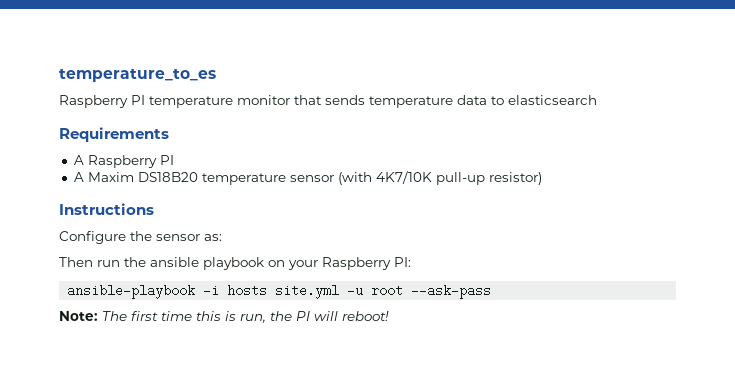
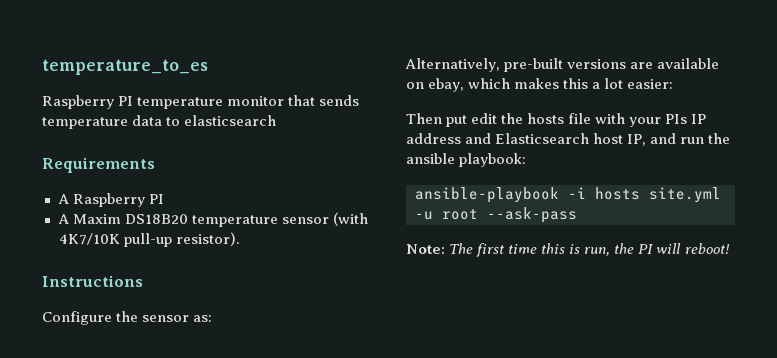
- A Maxim DS18B20 temperature sensor (with 4K7/10K pull-up resistor)
+ A Maxim DS18B20 temperature sensor (with 4K7/10K pull-up resistor).
- Then run the ansible playbook on your Raspberry PI:
+ Alternatively, pre-built versions are available on ebay, which makes this a lot easier:
+ Then put edit the hosts file with your PIs IP address and Elasticsearch host IP, and run the ansible playbook:

